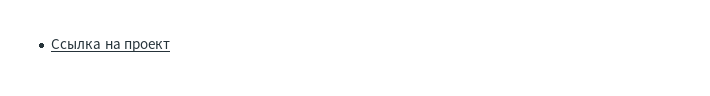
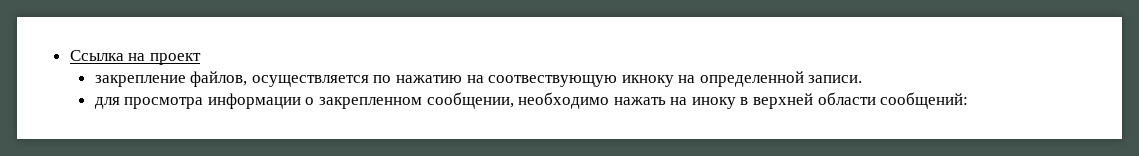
+ закрепление файлов, осуществляется по нажатию на соотвествующую икноку на определенной записи.
+ для просмотра информации о закрепленном сообщении, необходимо нажать на иноку в верхней области сообщений:

